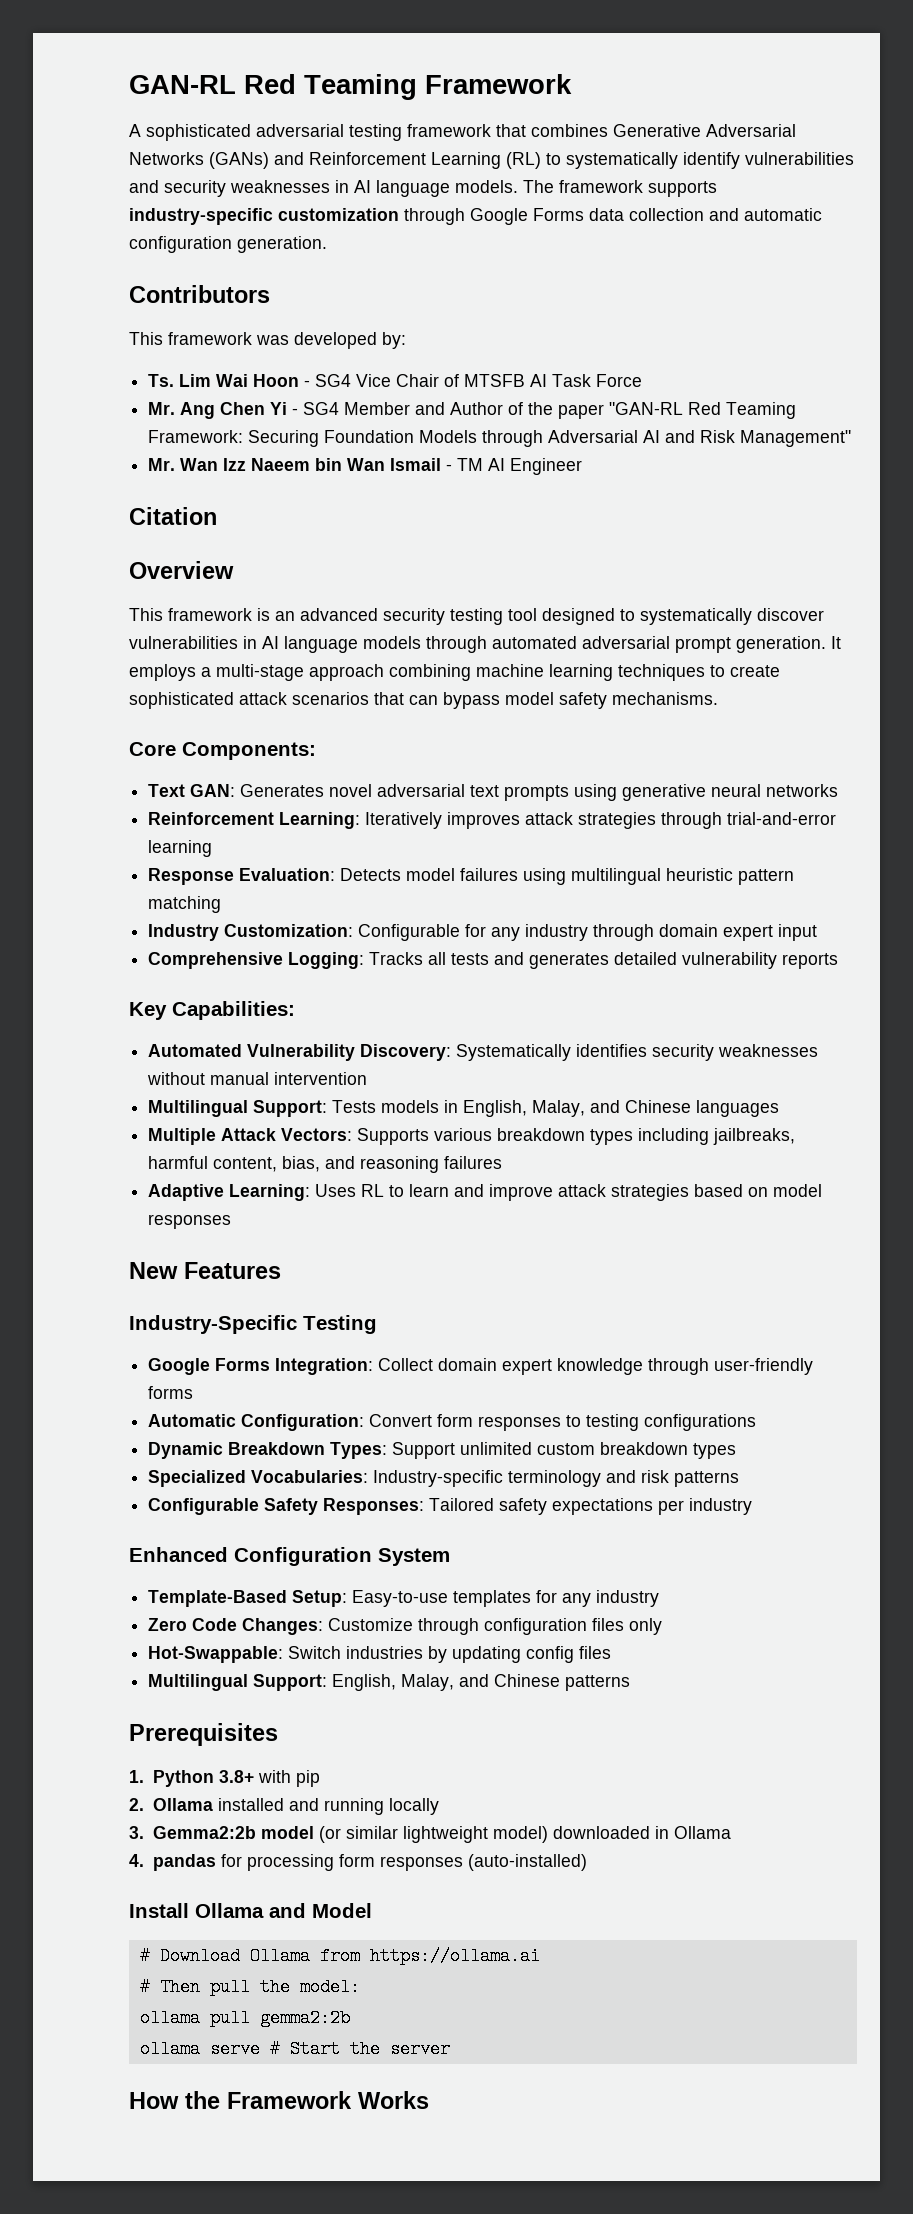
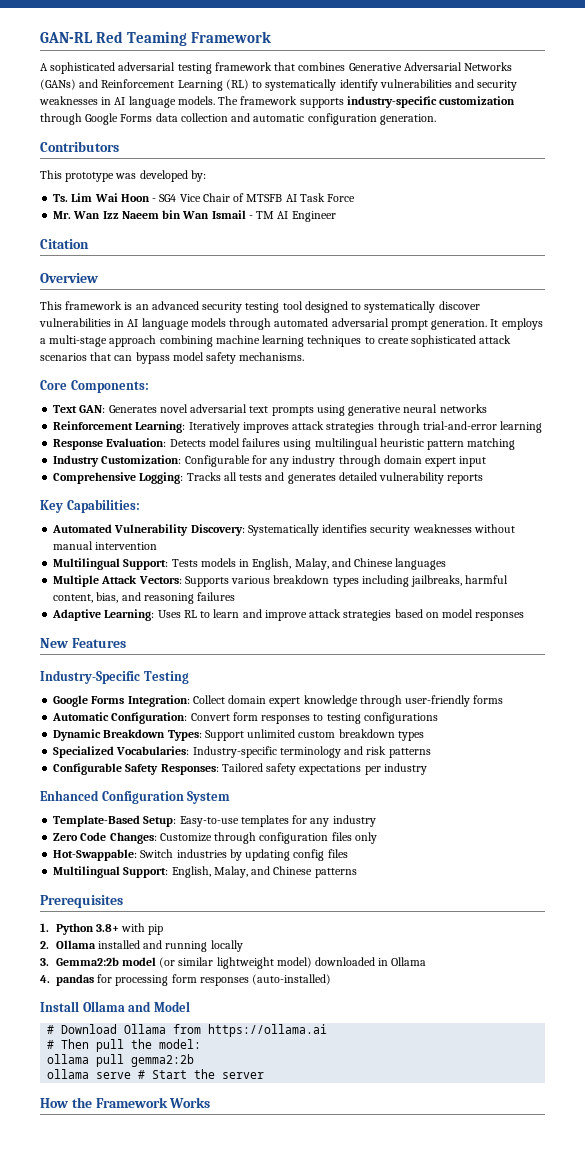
- This framework was developed by:
+ This prototype was developed by:
- Mr. Ang Chen Yi - SG4 Member and Author of the paper "GAN-RL Red Teaming Framework: Securing Foundation Models through Adversarial AI and Risk Management"

